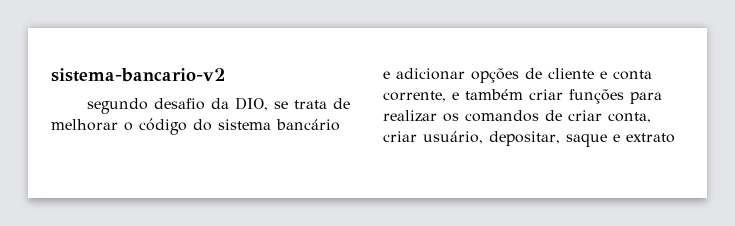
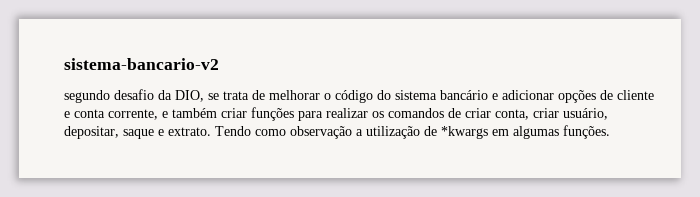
- segundo desafio da DIO, se trata de melhorar o código do sistema bancário e adicionar opções de cliente e conta corrente, e também criar funções para realizar os comandos de criar conta, criar usuário, depositar, saque e extrato
+ segundo desafio da DIO, se trata de melhorar o código do sistema bancário e adicionar opções de cliente e conta corrente, e também criar funções para realizar os comandos de criar conta, criar usuário, depositar, saque e extrato. Tendo como observação a utilização de *kwargs em algumas funções.

